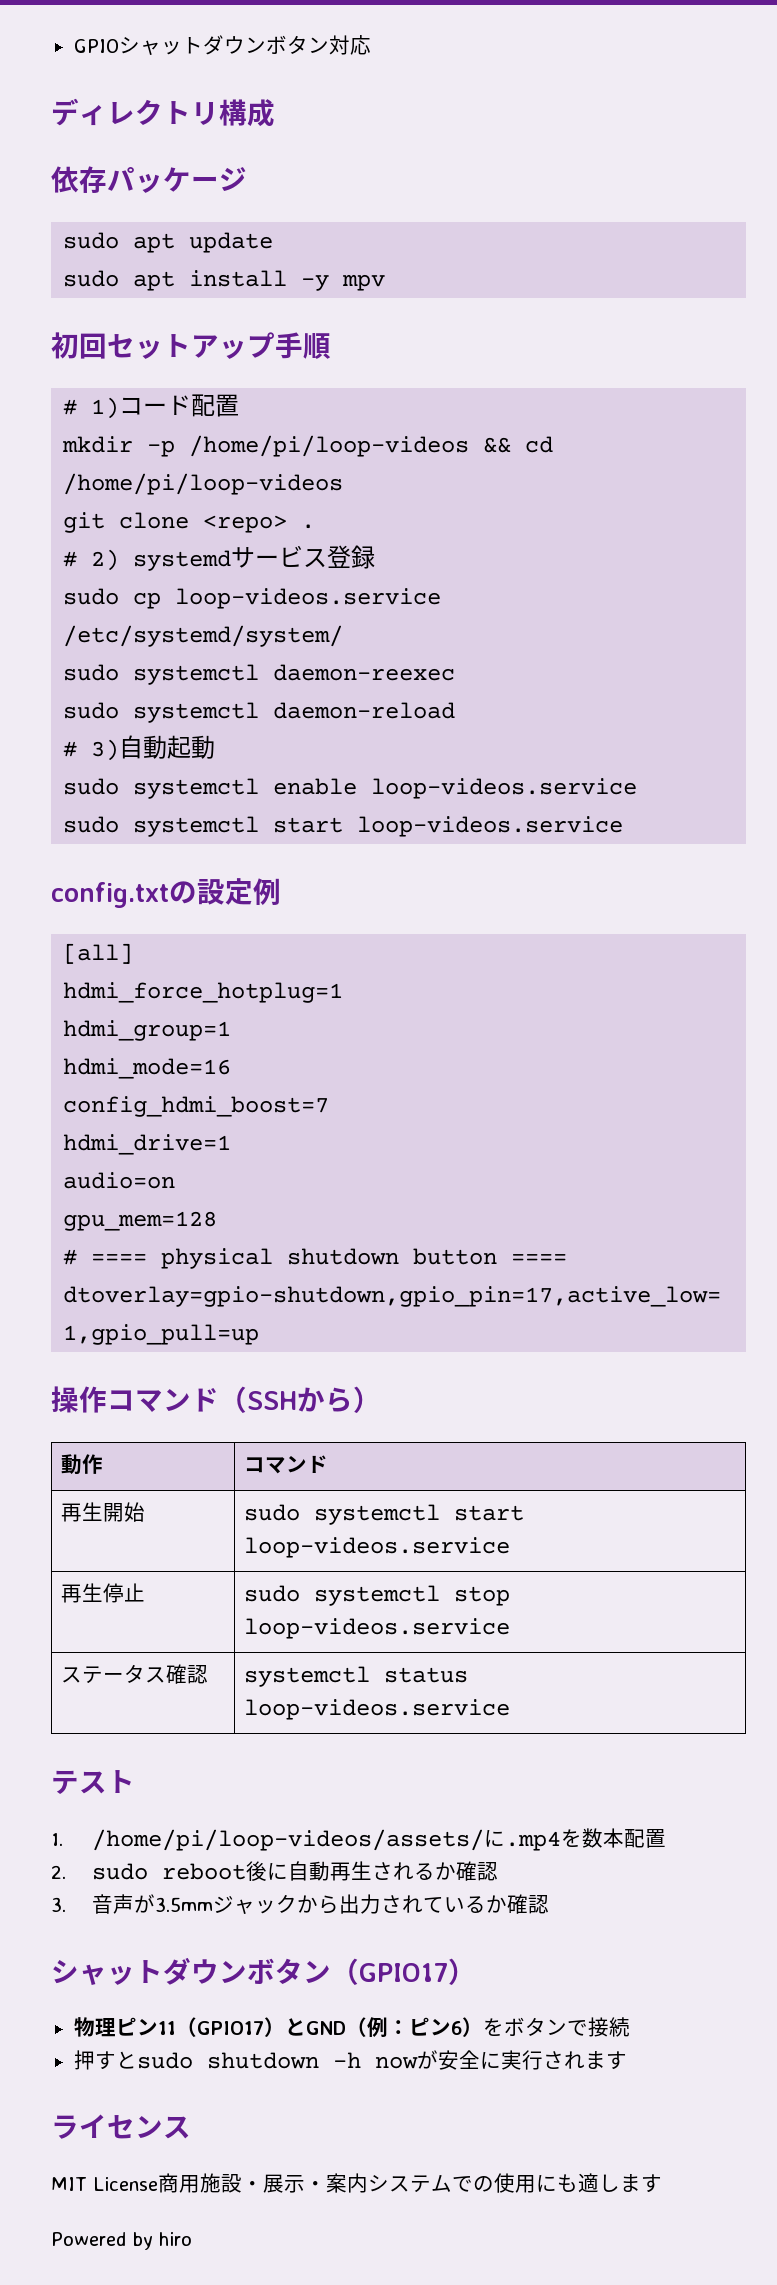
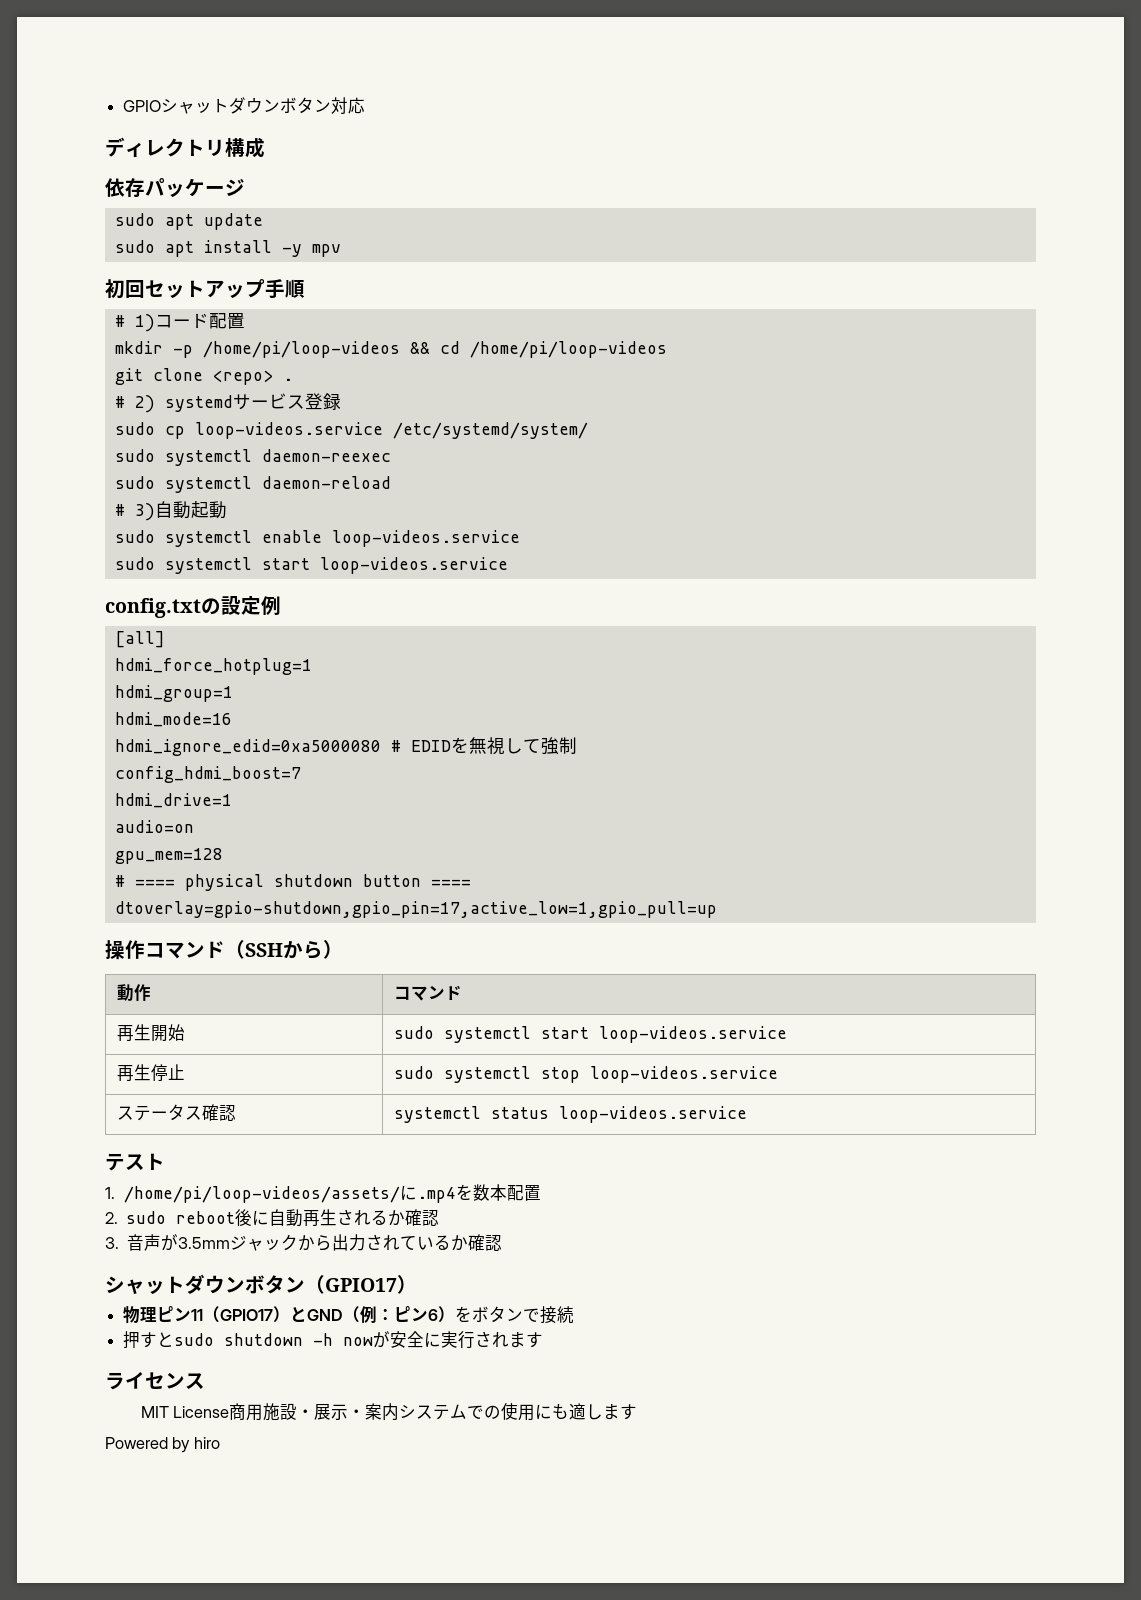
+ hdmi_ignore_edid=0xa5000080 # EDIDを無視して強制

